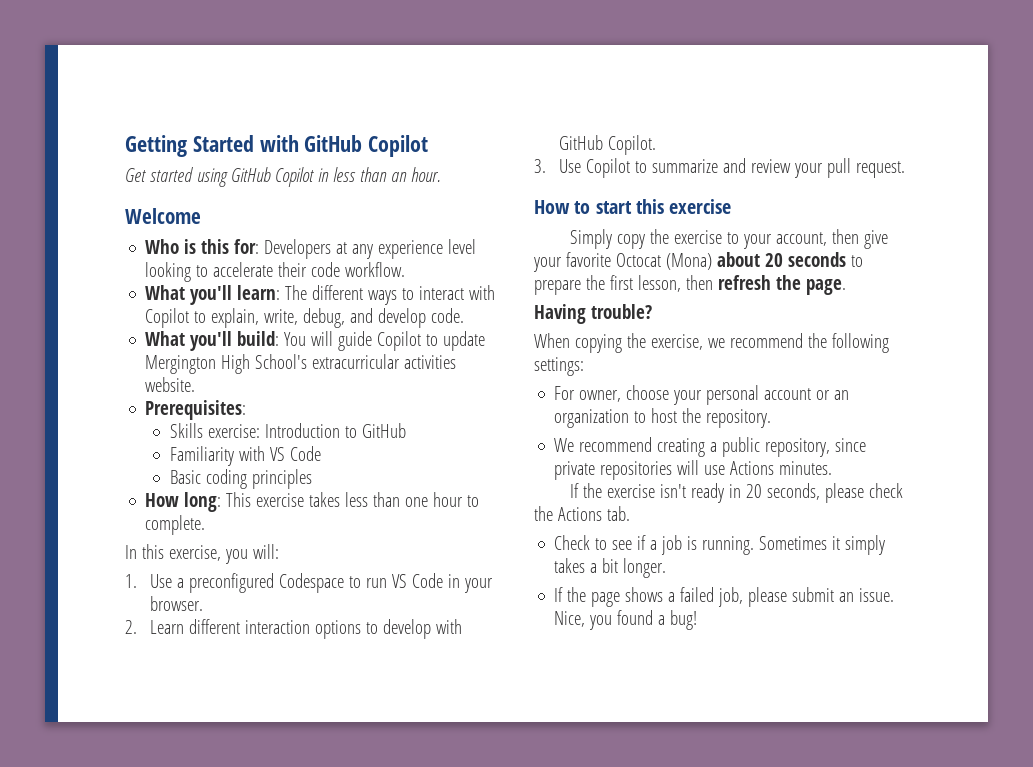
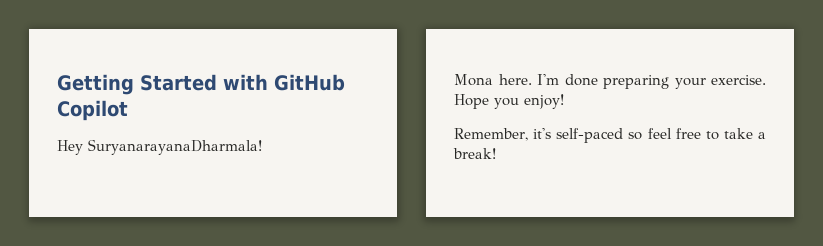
- Get started using GitHub Copilot in less than an hour.
- Welcome
- Who is this for: Developers at any experience level looking to accelerate their code workflow.
- What you'll learn: The different ways to interact with Copilot to explain, write, debug, and develop code.
- What you'll build: You will guide Copilot to update Mergington High School's extracurricular activities website.
- Prerequisites:
- Skills exercise: Introduction to GitHub
- Familiarity with VS Code
- Basic coding principles
- How long: This exercise takes less than one hour to complete.
- In this exercise, you will:
- 1. Use a preconfigured Codespace to run VS Code in your browser.
- 2. Learn different interaction options to develop with GitHub Copilot.
- 3. Use Copilot to summarize and review your pull request.
- How to start this exercise
- Simply copy the exercise to your account, then give your favorite Octocat (Mona) about 20 seconds to prepare the first lesson, then refresh the page.
- Having trouble?
- When copying the exercise, we recommend the following settings:
- For owner, choose your personal account or an organization to host the repository.
- We recommend creating a public repository, since private repositories will use Actions minutes.
- If the exercise isn't ready in 20 seconds, please check the Actions tab.
- Check to see if a job is running. Sometimes it simply takes a bit longer.
- If the page shows a failed job, please submit an issue. Nice, you found a bug!
+ Hey SuryanarayanaDharmala!
+ Mona here. I'm done preparing your exercise. Hope you enjoy!
+ Remember, it's self-paced so feel free to take a break!

